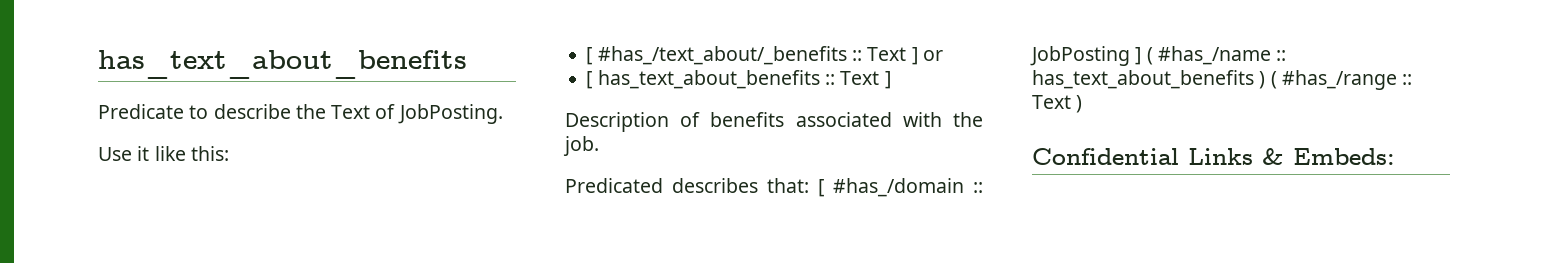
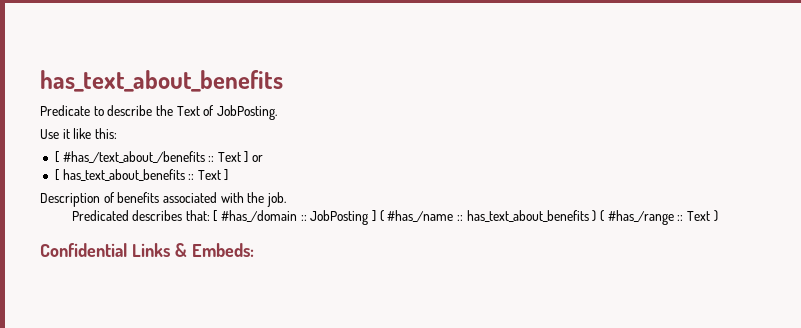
- [ #has_/text_about/_benefits :: Text ] or
+ [ #has_/text_about_/benefits :: Text ] or

